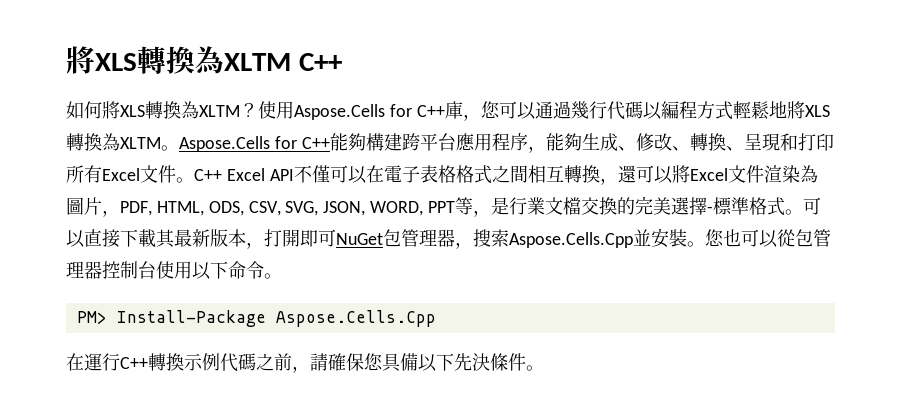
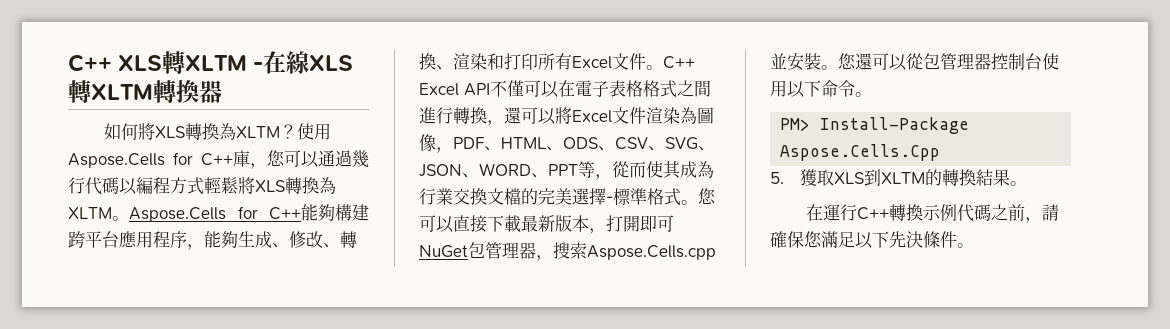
- 將XLS轉換為XLTM C++
+ C++ XLS轉XLTM -在線XLS轉XLTM轉換器
- 使用Aspose.Cells for C++庫，您可以通過幾行代碼以編程方式輕鬆地將XLS轉換為XLTM。
+ 使用Aspose.Cells for C++庫，您可以通過幾行代碼以編程方式輕鬆將XLS轉換為XLTM。
- Aspose.Cells for C++能夠構建跨平台應用程序，能夠生成、修改、轉換、呈現和打印所有Excel文件。
+ Aspose.Cells for C++能夠構建跨平台應用程序，能夠生成、修改、轉換、渲染和打印所有Excel文件。
- C++ Excel API不僅可以在電子表格格式之間相互轉換，還可以將Excel文件渲染為圖片，PDF, HTML, ODS, CSV, SVG, JSON, WORD, PPT等，是行業文檔交換的完美選擇-標準格式。
+ C++ Excel API不僅可以在電子表格格式之間進行轉換，還可以將Excel文件渲染為圖像，PDF、HTML、ODS、CSV、SVG、JSON、WORD、PPT等，從而使其成為行業交換文檔的完美選擇-標準格式。
- 可以直接下載其最新版本，打開即可NuGet包管理器，搜索Aspose.Cells.Cpp並安裝。
+ 您可以直接下載最新版本，打開即可NuGet包管理器，搜索Aspose.Cells.cpp並安裝。
- 您也可以從包管理器控制台使用以下命令。
+ 您還可以從包管理器控制台使用以下命令。
+ 5.獲取XLS到XLTM的轉換結果。
- 在運行C++轉換示例代碼之前，請確保您具備以下先決條件。
+ 在運行C++轉換示例代碼之前，請確保您滿足以下先決條件。

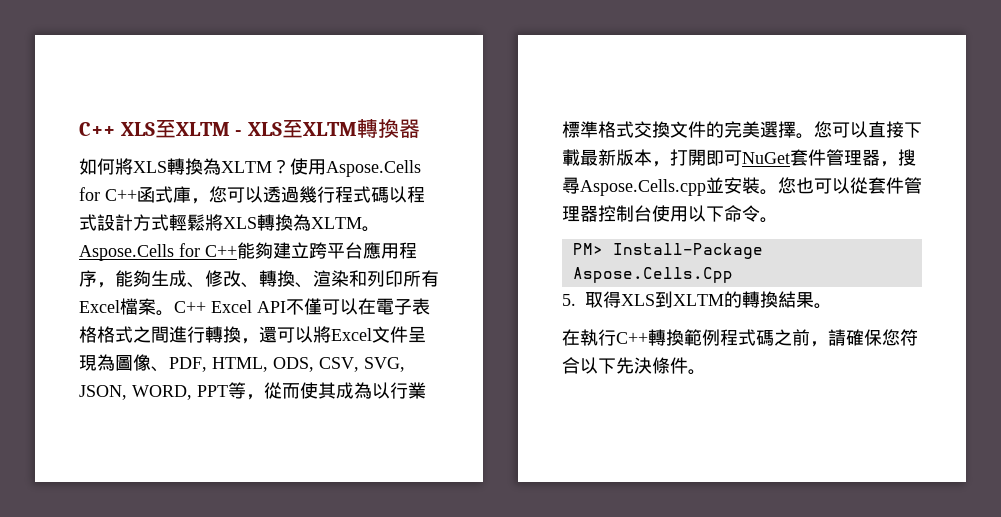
- C++ XLS轉XLTM -在線XLS轉XLTM轉換器
+ C++ XLS至XLTM - XLS至XLTM轉換器
- 使用Aspose.Cells for C++庫，您可以通過幾行代碼以編程方式輕鬆將XLS轉換為XLTM。
+ 使用Aspose.Cells for C++函式庫，您可以透過幾行程式碼以程式設計方式輕鬆將XLS轉換為XLTM。
- Aspose.Cells for C++能夠構建跨平台應用程序，能夠生成、修改、轉換、渲染和打印所有Excel文件。
+ Aspose.Cells for C++能夠建立跨平台應用程序，能夠生成、修改、轉換、渲染和列印所有Excel檔案。
- C++ Excel API不僅可以在電子表格格式之間進行轉換，還可以將Excel文件渲染為圖像，PDF、HTML、ODS、CSV、SVG、JSON、WORD、PPT等，從而使其成為行業交換文檔的完美選擇-標準格式。
+ C++ Excel API不僅可以在電子表格格式之間進行轉換，還可以將Excel文件呈現為圖像、PDF, HTML, ODS, CSV, SVG, JSON, WORD, PPT等，從而使其成為以行業標準格式交換文件的完美選擇。
- 您可以直接下載最新版本，打開即可NuGet包管理器，搜索Aspose.Cells.cpp並安裝。
+ 您可以直接下載最新版本，打開即可NuGet套件管理器，搜尋Aspose.Cells.cpp並安裝。
- 您還可以從包管理器控制台使用以下命令。
+ 您也可以從套件管理器控制台使用以下命令。
- 5.獲取XLS到XLTM的轉換結果。
+ 5.取得XLS到XLTM的轉換結果。
- 在運行C++轉換示例代碼之前，請確保您滿足以下先決條件。
+ 在執行C++轉換範例程式碼之前，請確保您符合以下先決條件。

